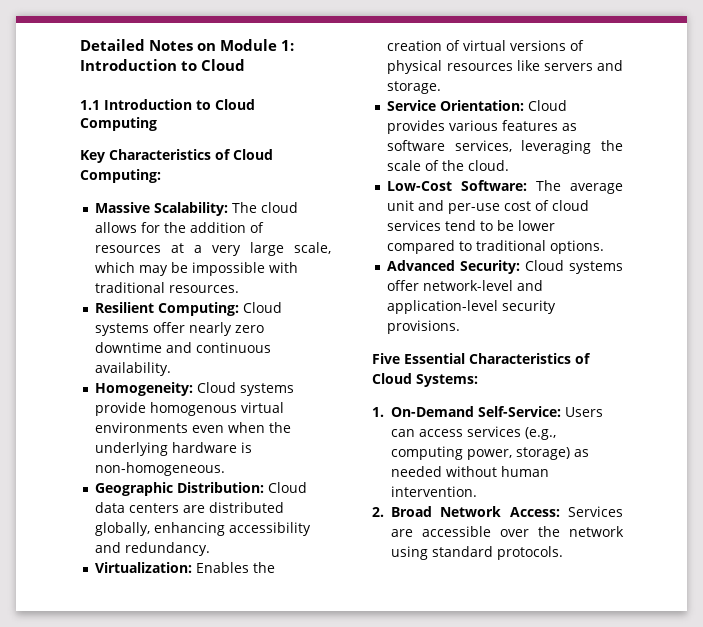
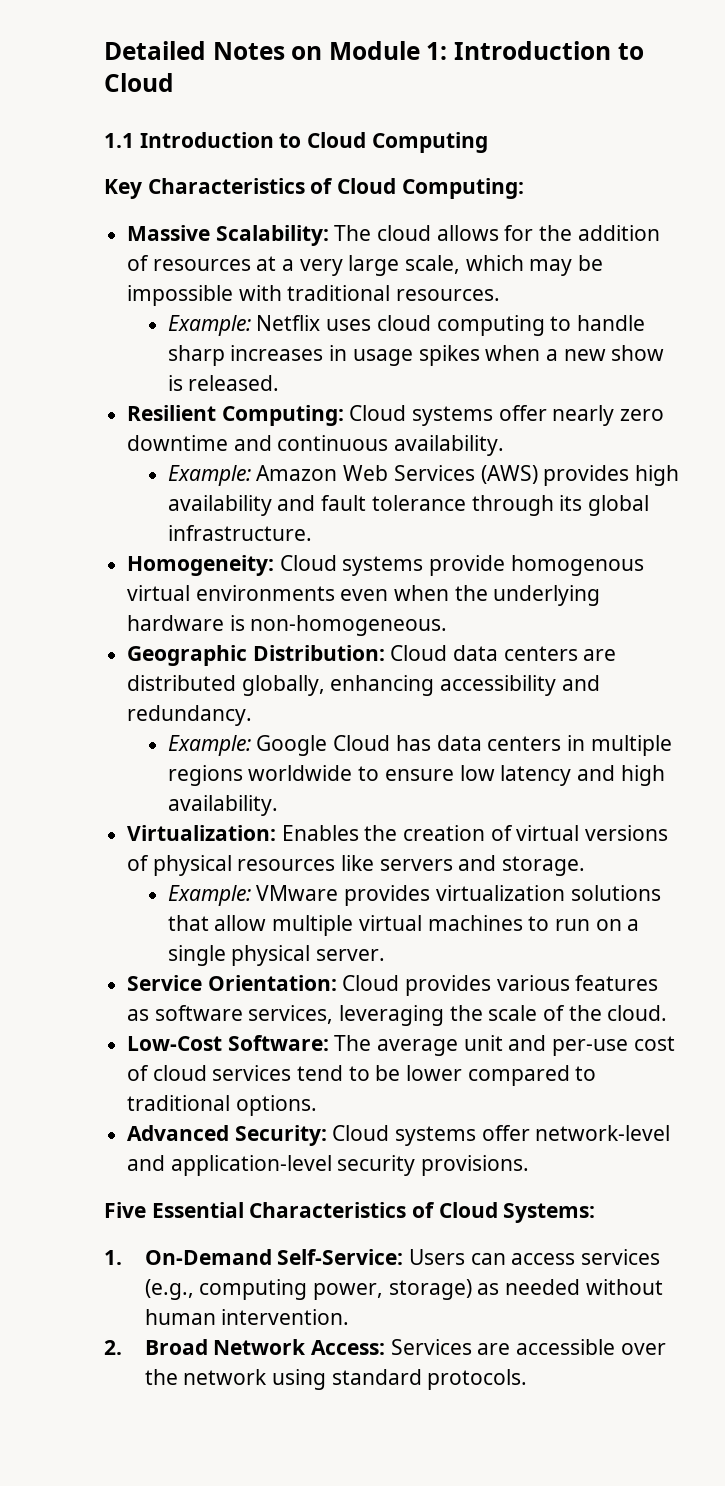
+ Example: Netflix uses cloud computing to handle sharp increases in usage spikes when a new show is released.
+ Example: Amazon Web Services (AWS) provides high availability and fault tolerance through its global infrastructure.
+ Example: Google Cloud has data centers in multiple regions worldwide to ensure low latency and high availability.
+ Example: VMware provides virtualization solutions that allow multiple virtual machines to run on a single physical server.

